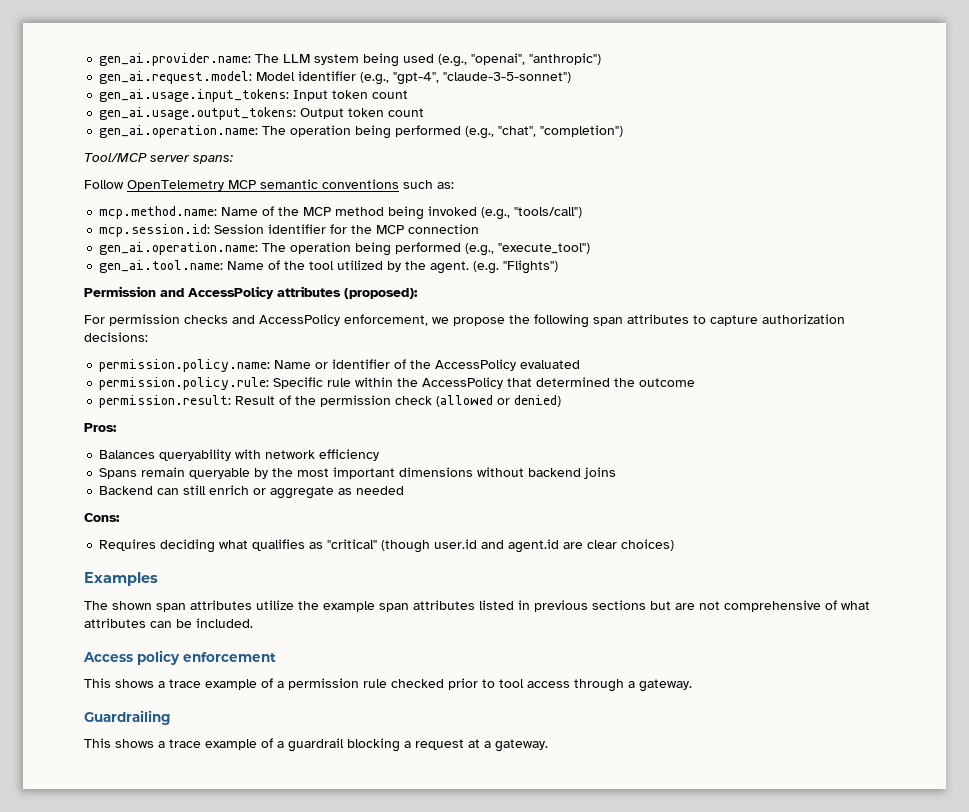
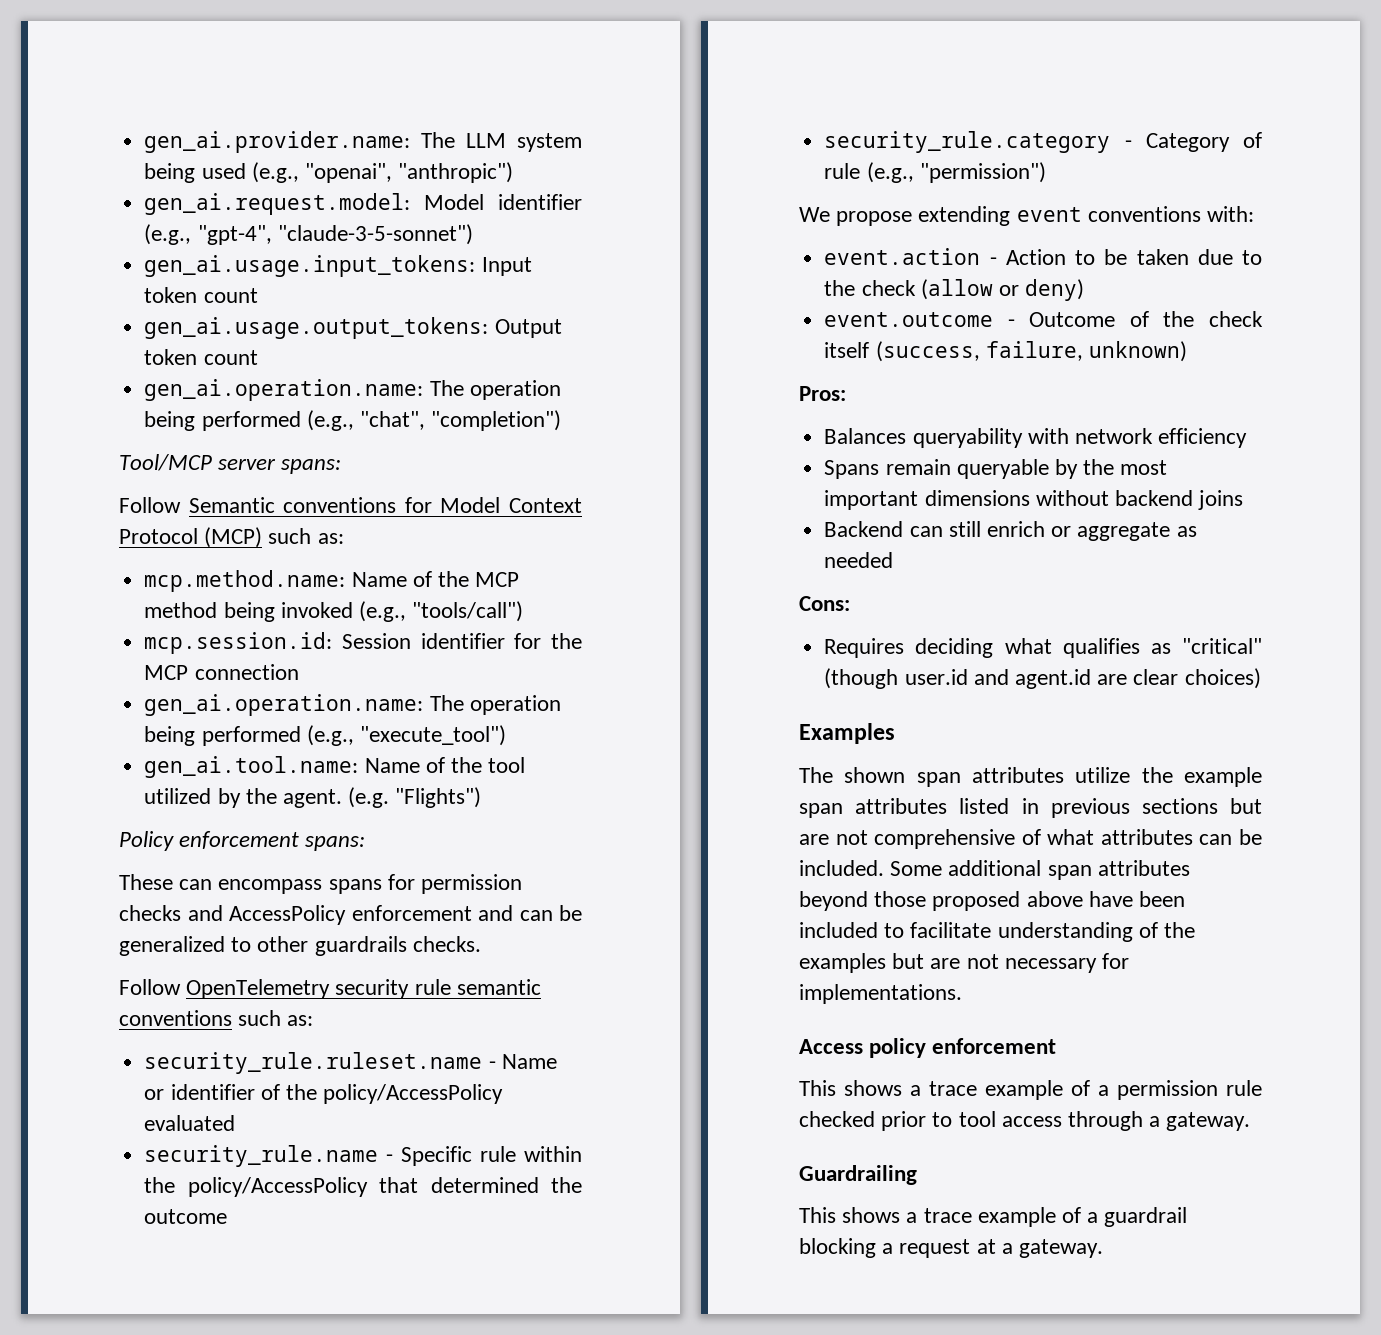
- Follow OpenTelemetry MCP semantic conventions such as:
+ Follow Semantic conventions for Model Context Protocol (MCP) such as:
- Permission and AccessPolicy attributes (proposed):
- For permission checks and AccessPolicy enforcement, we propose the following span attributes to capture authorization decisions:
- permission.policy.name: Name or identifier of the AccessPolicy evaluated
+ Policy enforcement spans:
+ These can encompass spans for permission checks and AccessPolicy enforcement and can be generalized to other guardrails checks.
+ Follow OpenTelemetry security rule semantic conventions such as:
+ security_rule.ruleset.name - Name or identifier of the policy/AccessPolicy evaluated
- permission.policy.rule: Specific rule within the AccessPolicy that determined the outcome
+ security_rule.name - Specific rule within the policy/AccessPolicy that determined the outcome
- permission.result: Result of the permission check (allowed or denied)
+ security_rule.category - Category of rule (e.g., "permission")
+ We propose extending event conventions with:
+ event.action - Action to be taken due to the check (allow or deny)
+ event.outcome - Outcome of the check itself (success, failure, unknown)
+ Some additional span attributes beyond those proposed above have been included to facilitate understanding of the examples but are not necessary for implementations.

